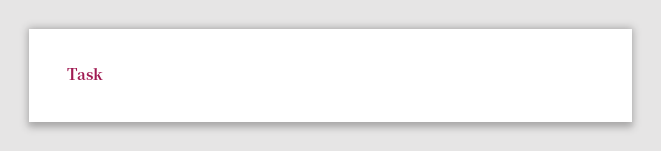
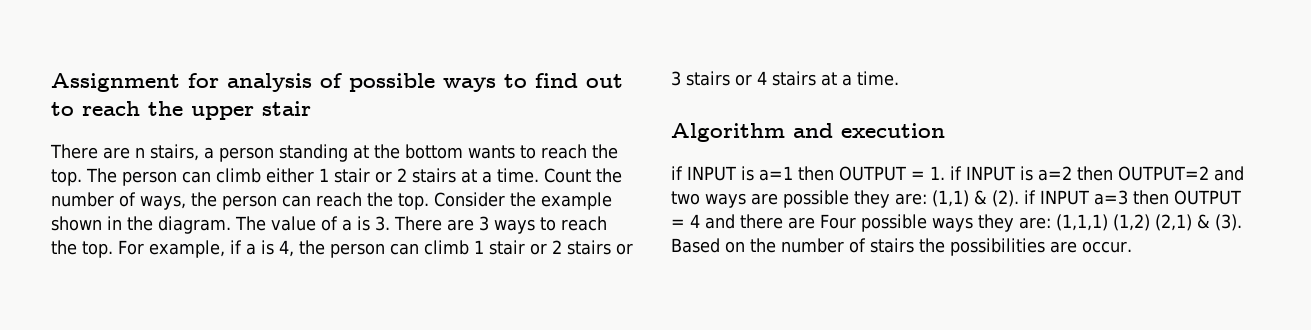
- Task
+ Assignment for analysis of possible ways to find out to reach the upper stair
+ There are n stairs, a person standing at the bottom wants to reach the top. The person can climb either 1 stair or 2 stairs at a time. Count the number of ways, the person can reach the top. Consider the example shown in the diagram. The value of a is 3. There are 3 ways to reach the top. For example, if a is 4, the person can climb 1 stair or 2 stairs or 3 stairs or 4 stairs at a time.
+ Algorithm and execution
+ if INPUT is a=1 then OUTPUT = 1. if INPUT is a=2 then OUTPUT=2 and two ways are possible they are: (1,1) & (2). if INPUT a=3 then OUTPUT = 4 and there are Four possible ways they are: (1,1,1) (1,2) (2,1) & (3). Based on the number of stairs the possibilities are occur.

